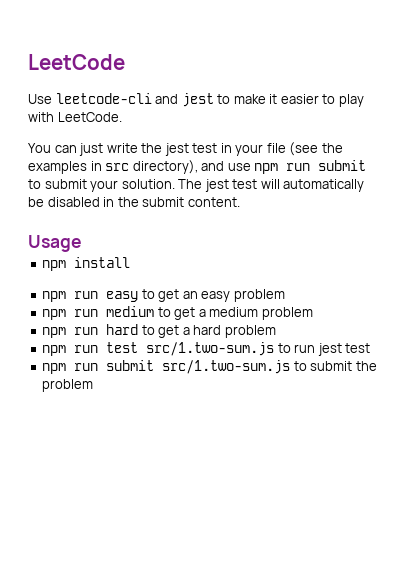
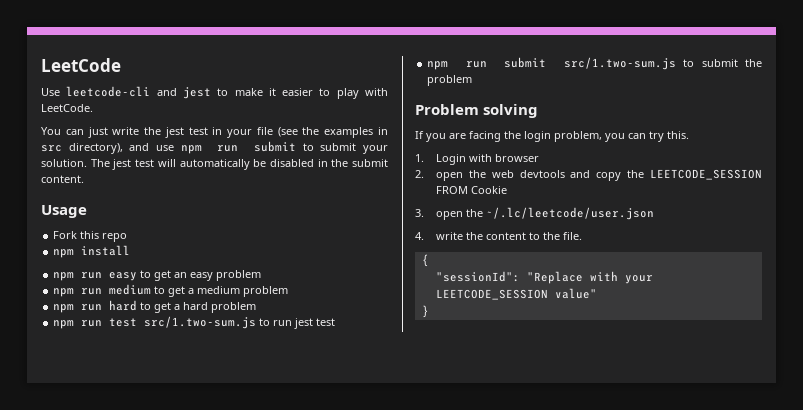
+ Fork this repo
+ Problem solving
+ If you are facing the login problem, you can try this.
+ 1. Login with browser
+ 2. open the web devtools and copy the LEETCODE_SESSION FROM Cookie
+ 3. open the ~/.lc/leetcode/user.json
+ 4. write the content to the file.
+ {
+ "sessionId": "Replace with your LEETCODE_SESSION value"
+ }

